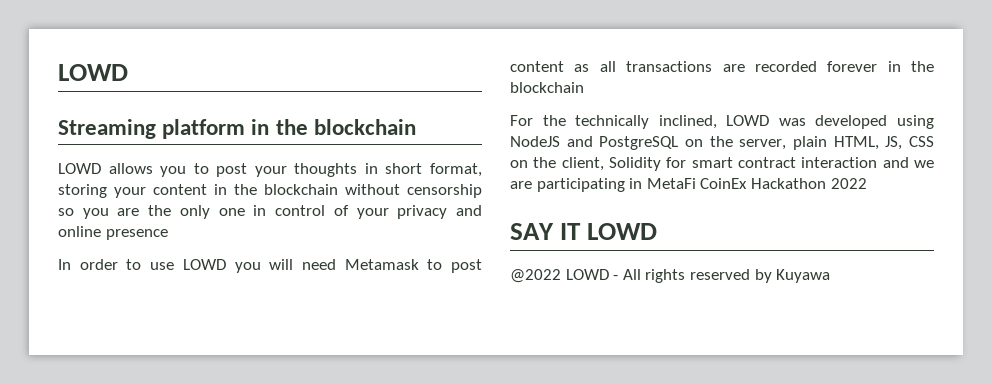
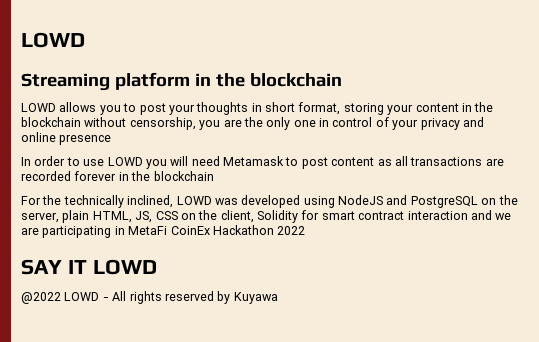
- LOWD allows you to post your thoughts in short format, storing your content in the blockchain without censorship so you are the only one in control of your privacy and online presence
+ LOWD allows you to post your thoughts in short format, storing your content in the blockchain without censorship, you are the only one in control of your privacy and online presence

